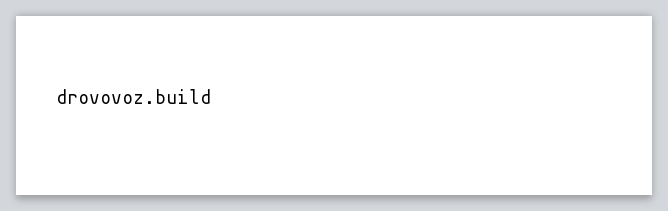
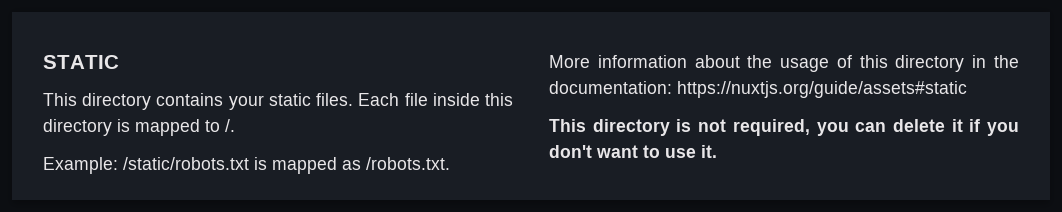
- drovovoz.build
+ STATIC
+ This directory contains your static files. Each file inside this directory is mapped to /.
+ Example: /static/robots.txt is mapped as /robots.txt.
+ More information about the usage of this directory in the documentation: https://nuxtjs.org/guide/assets#static
+ This directory is not required, you can delete it if you don't want to use it.

